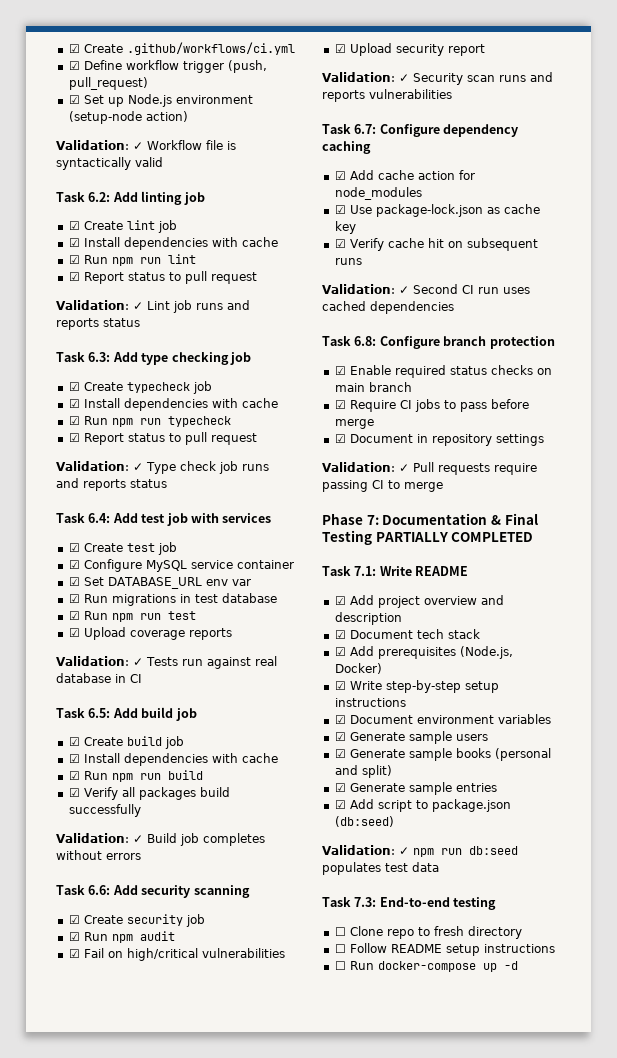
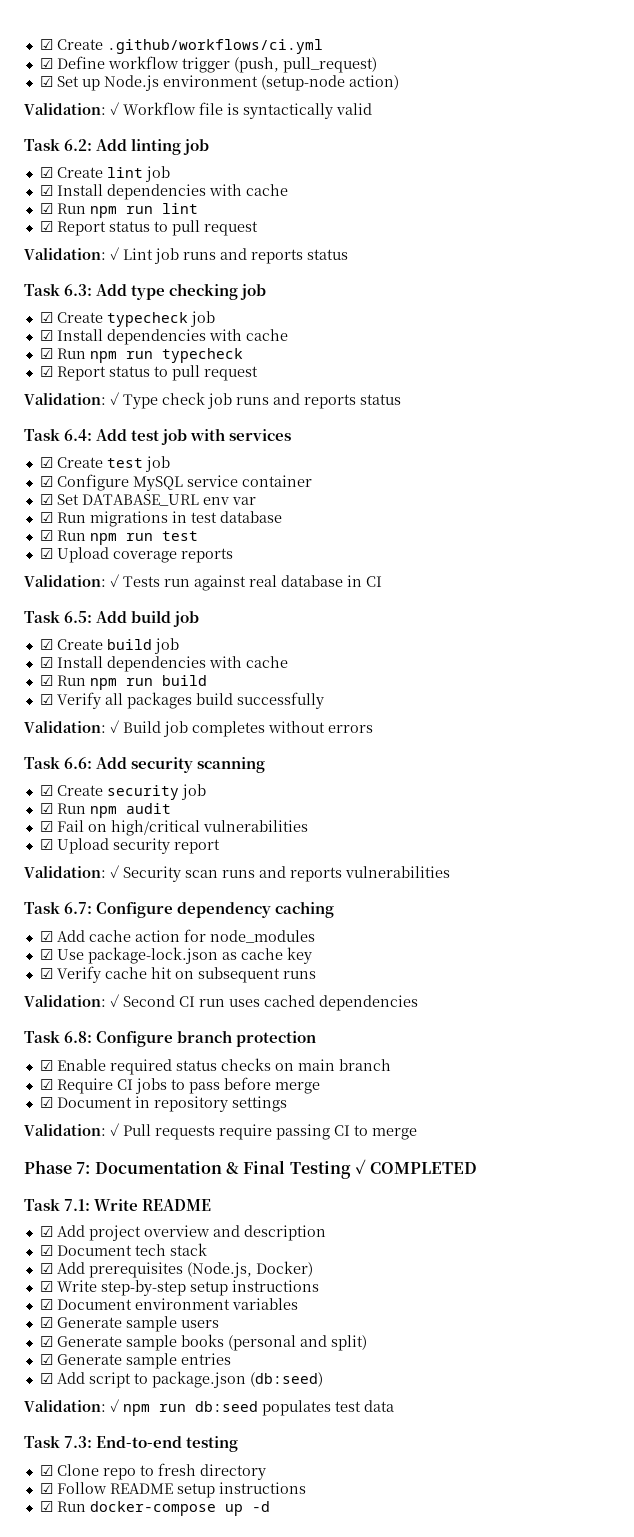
- Phase 7: Documentation & Final Testing PARTIALLY COMPLETED
+ Phase 7: Documentation & Final Testing ✓ COMPLETED
- ☐ Clone repo to fresh directory
+ ☑ Clone repo to fresh directory
- ☐ Follow README setup instructions
+ ☑ Follow README setup instructions
- ☐ Run docker-compose up -d
+ ☑ Run docker-compose up -d

